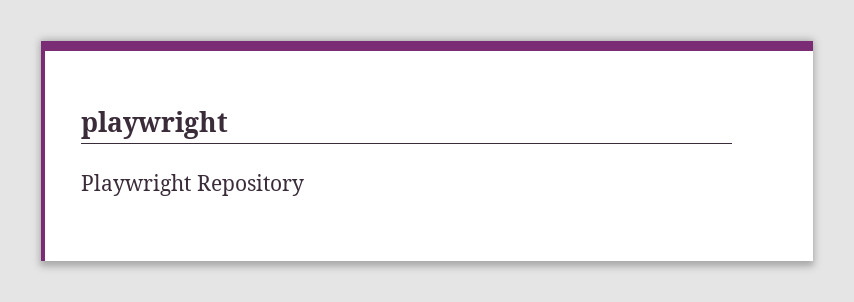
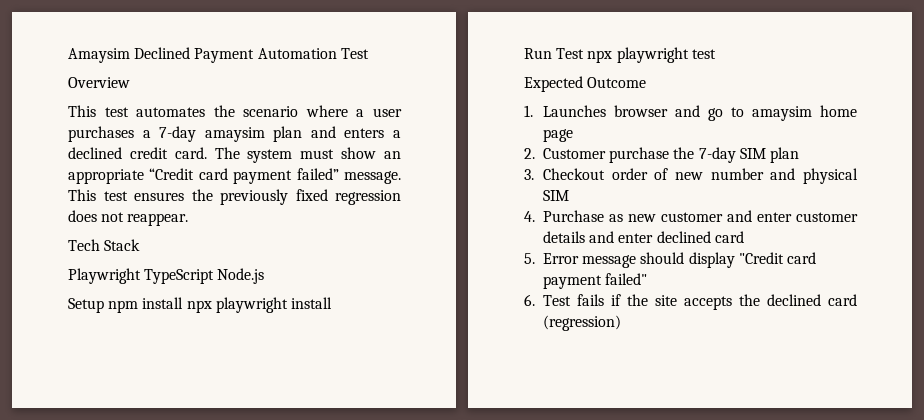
- playwright
- Playwright Repository
+ Amaysim Declined Payment Automation Test
+ Overview
+ This test automates the scenario where a user purchases a 7-day amaysim plan and enters a declined credit card. The system must show an appropriate “Credit card payment failed” message. This test ensures the previously fixed regression does not reappear.
+ Tech Stack
+ Playwright TypeScript Node.js
+ Setup npm install npx playwright install
+ Run Test npx playwright test
+ Expected Outcome
+ 1. Launches browser and go to amaysim home page
+ 2. Customer purchase the 7-day SIM plan
+ 3. Checkout order of new number and physical SIM
+ 4. Purchase as new customer and enter customer details and enter declined card
+ 5. Error message should display "Credit card payment failed"
+ 6. Test fails if the site accepts the declined card (regression)

